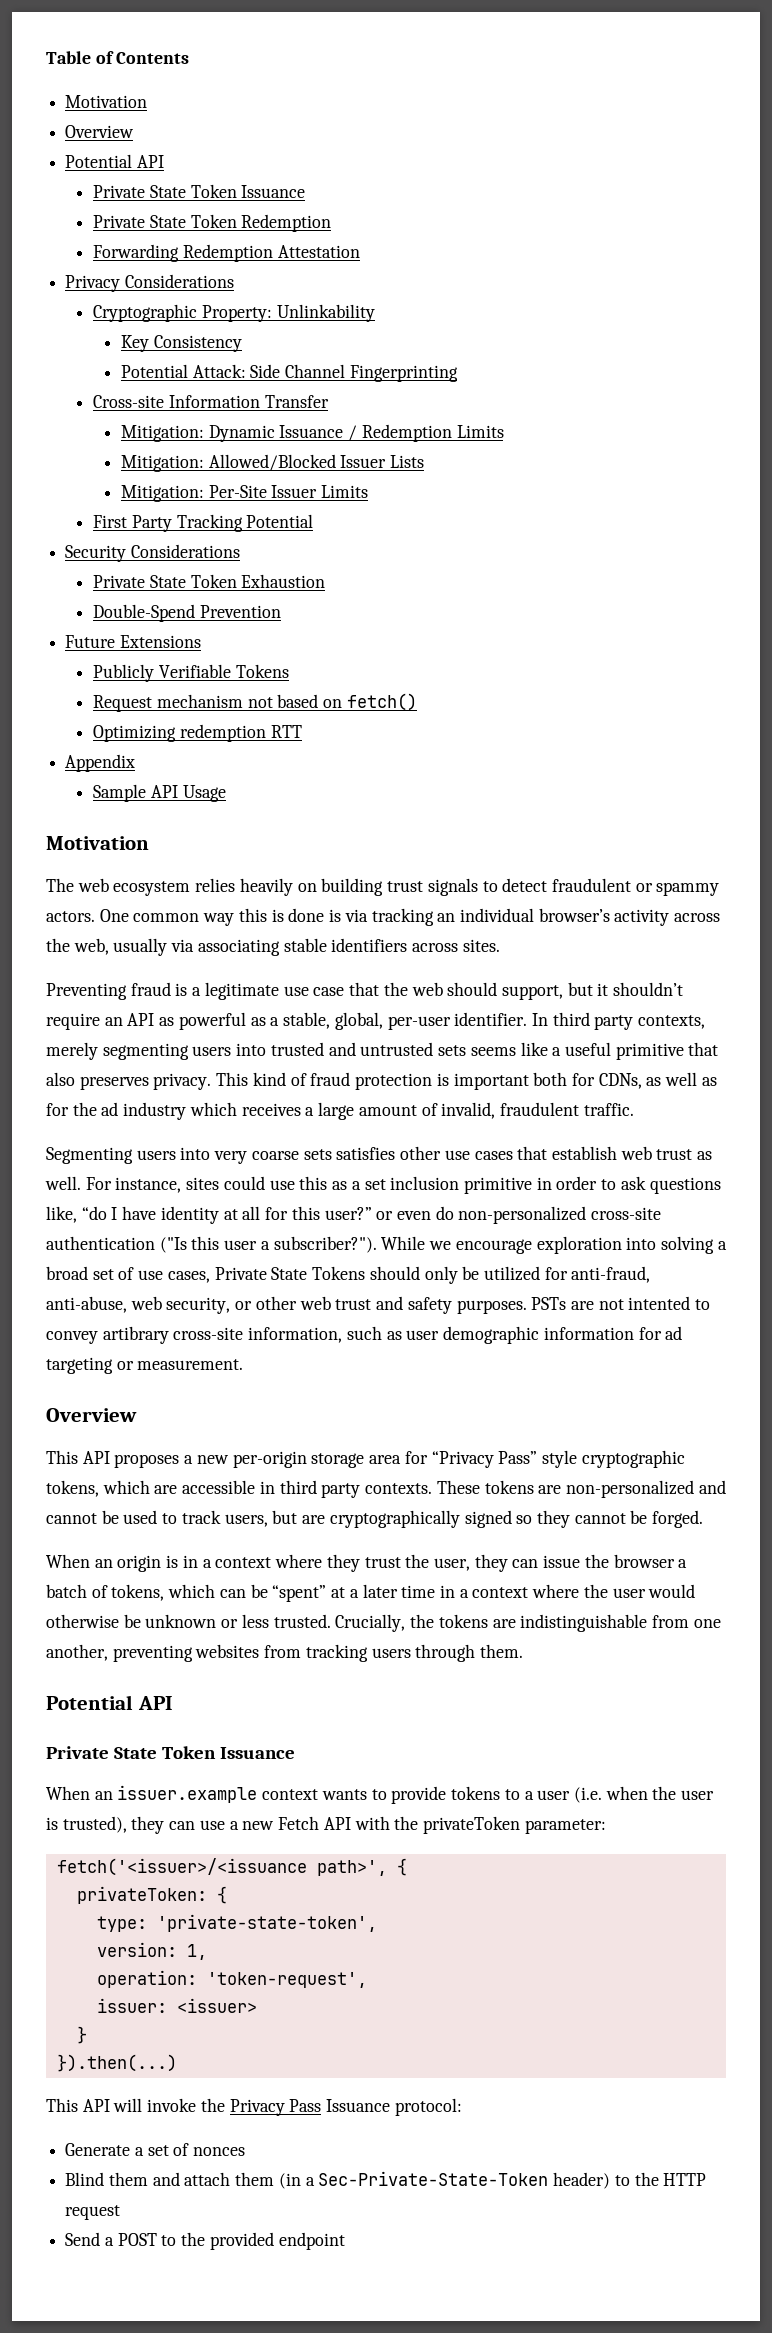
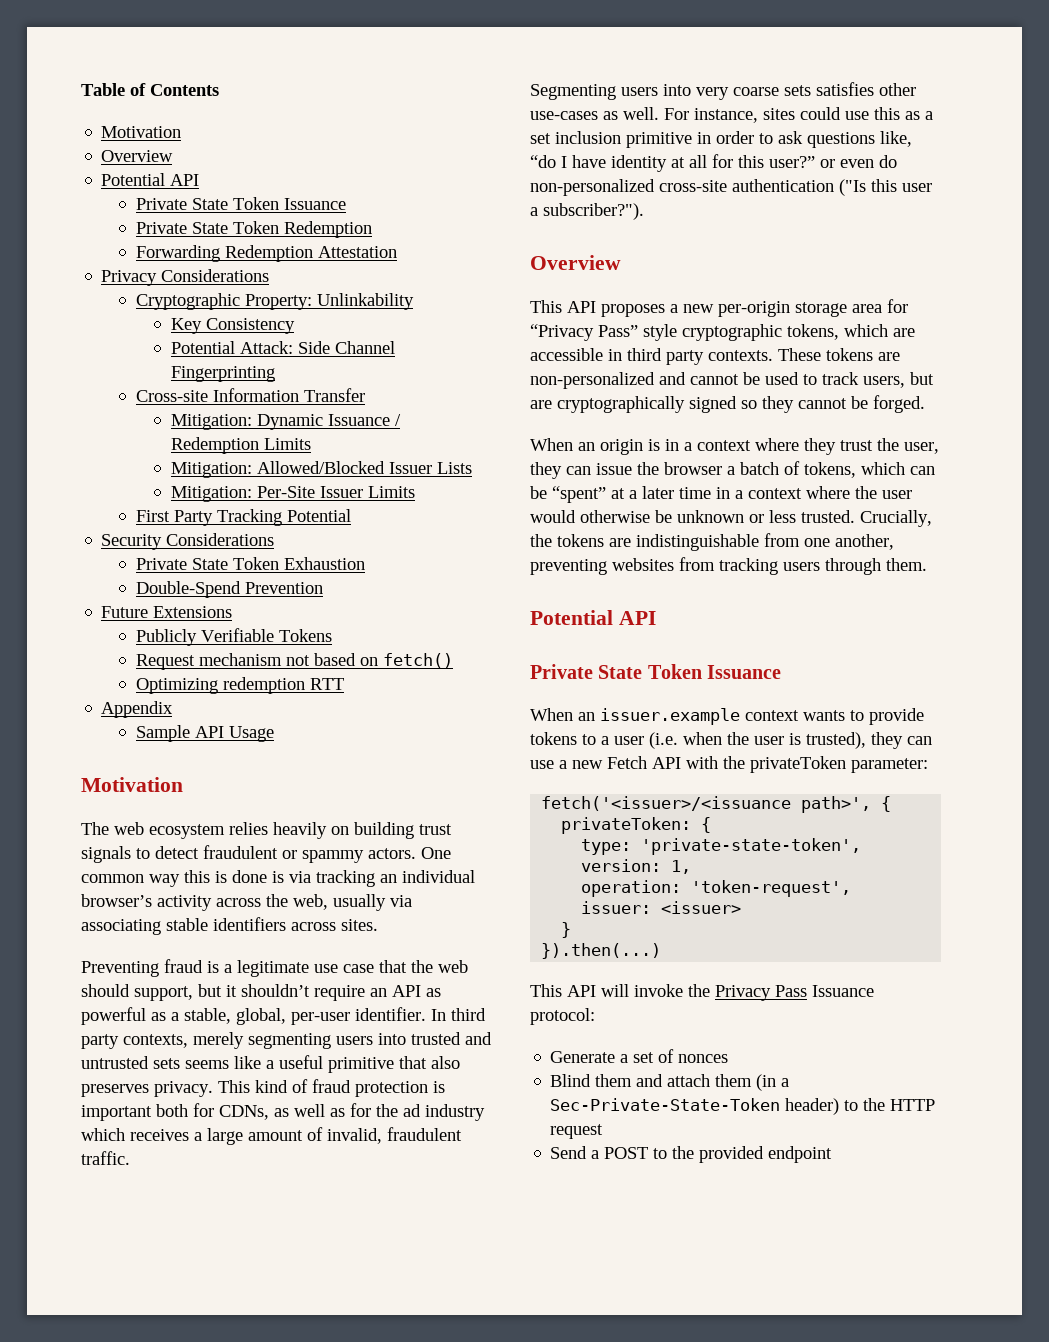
- Segmenting users into very coarse sets satisfies other use cases that establish web trust as well.
+ Segmenting users into very coarse sets satisfies other use-cases as well.
- While we encourage exploration into solving a broad set of use cases, Private State Tokens should only be utilized for anti-fraud, anti-abuse, web security, or other web trust and safety purposes. PSTs are not intented to convey artibrary cross-site information, such as user demographic information for ad targeting or measurement.

